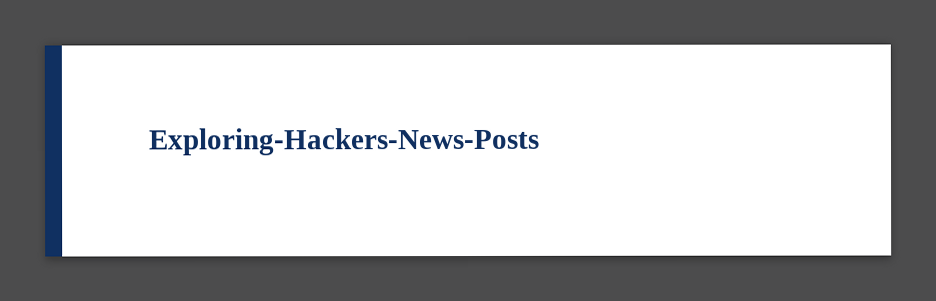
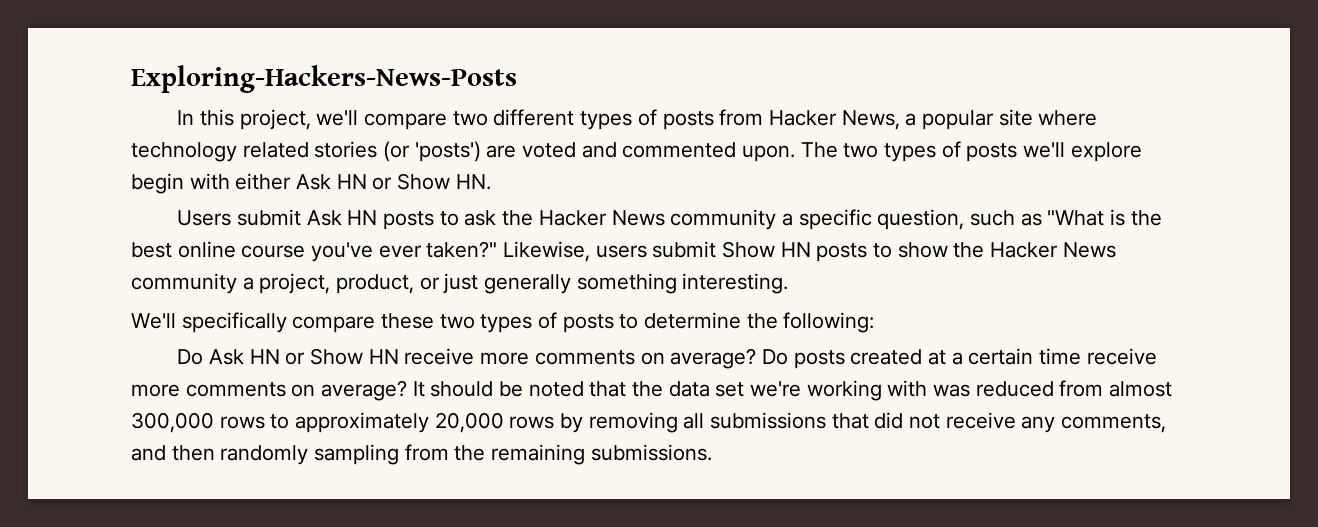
+ In this project, we'll compare two different types of posts from Hacker News, a popular site where technology related stories (or 'posts') are voted and commented upon. The two types of posts we'll explore begin with either Ask HN or Show HN.
+ Users submit Ask HN posts to ask the Hacker News community a specific question, such as "What is the best online course you've ever taken?" Likewise, users submit Show HN posts to show the Hacker News community a project, product, or just generally something interesting.
+ We'll specifically compare these two types of posts to determine the following:
+ Do Ask HN or Show HN receive more comments on average? Do posts created at a certain time receive more comments on average? It should be noted that the data set we're working with was reduced from almost 300,000 rows to approximately 20,000 rows by removing all submissions that did not receive any comments, and then randomly sampling from the remaining submissions.

